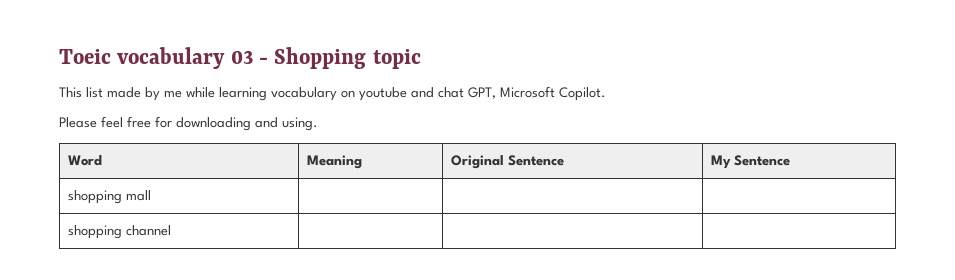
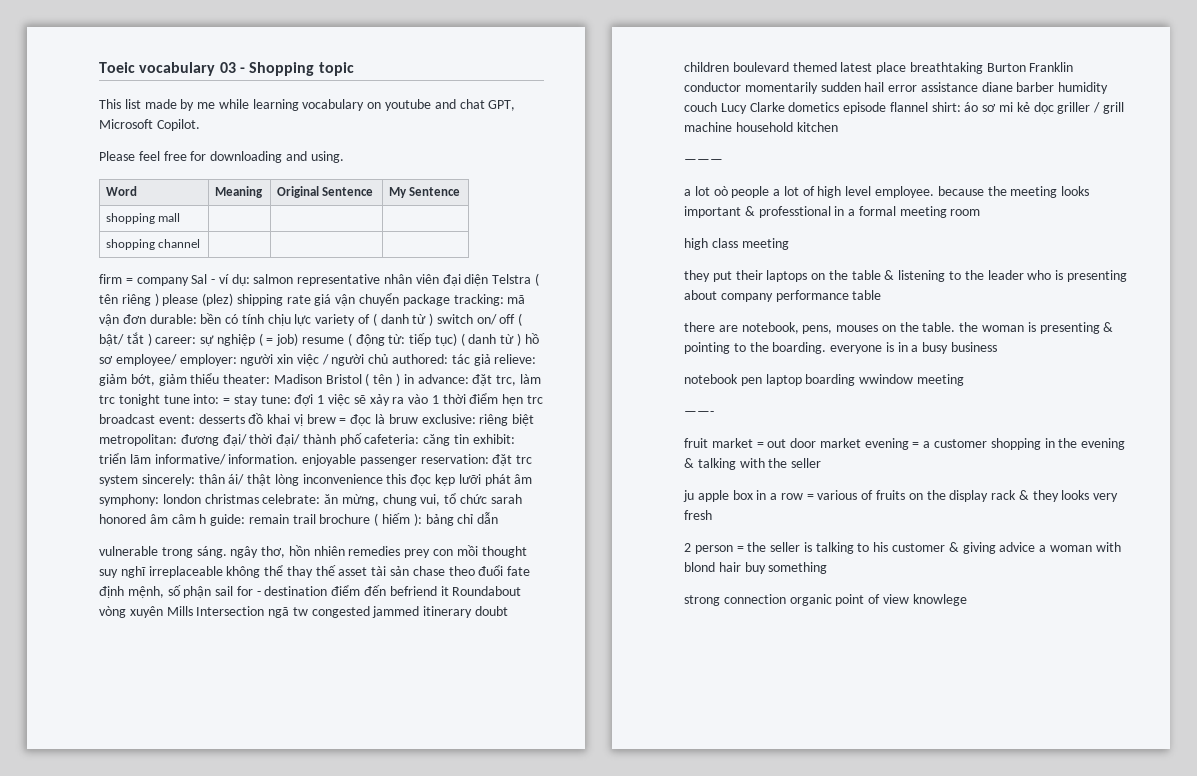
+ firm = company Sal - ví dụ: salmon representative nhân viên đại diện Telstra ( tên riêng ) please (plez) shipping rate giá vận chuyển package tracking: mã vận đơn durable: bền có tính chịu lực variety of ( danh từ ) switch on/ off ( bật/ tắt ) career: sự nghiệp ( = job) resume ( động từ: tiếp tục) ( danh từ ) hồ sơ employee/ employer: người xin việc / người chủ authored: tác giả relieve: giảm bớt, giảm thiểu theater: Madison Bristol ( tên ) in advance: đặt trc, làm trc tonight tune into: = stay tune: đợi 1 việc sẽ xảy ra vào 1 thời điểm hẹn trc broadcast event: desserts đồ khai vị brew = đọc là bruw exclusive: riêng biệt metropolitan: đương đại/ thời đại/ thành phố cafeteria: căng tin exhibit: triển lãm informative/ information. enjoyable passenger reservation: đặt trc system sincerely: thân ái/ thật lòng inconvenience this đọc kẹp lưỡi phát âm symphony: london christmas celebrate: ăn mừng, chung vui, tổ chức sarah honored âm câm h guide: remain trail brochure ( hiếm ): bảng chỉ dẫn
+ vulnerable trong sáng. ngây thơ, hồn nhiên remedies prey con mồi thought suy nghĩ irreplaceable không thể thay thế asset tài sản chase theo đuổi fate định mệnh, số phận sail for - destination điểm đến befriend it Roundabout vòng xuyên Mills Intersection ngã tw congested jammed itinerary doubt children boulevard themed latest place breathtaking Burton Franklin conductor momentarily sudden hail error assistance diane barber humidity couch Lucy Clarke dometics episode flannel shirt: áo sơ mi kẻ dọc griller / grill machine household kitchen
+ ———
+ a lot oò people a lot of high level employee. because the meeting looks important & professtional in a formal meeting room
+ high class meeting
+ they put their laptops on the table & listening to the leader who is presenting about company performance table
+ there are notebook, pens, mouses on the table. the woman is presenting & pointing to the boarding. everyone is in a busy business
+ notebook pen laptop boarding wwindow meeting
+ ——-
+ fruit market = out door market evening = a customer shopping in the evening & talking with the seller
+ ju apple box in a row = various of fruits on the display rack & they looks very fresh
+ 2 person = the seller is talking to his customer & giving advice a woman with blond hair buy something
+ strong connection organic point of view knowlege

